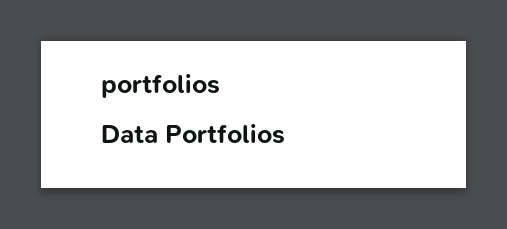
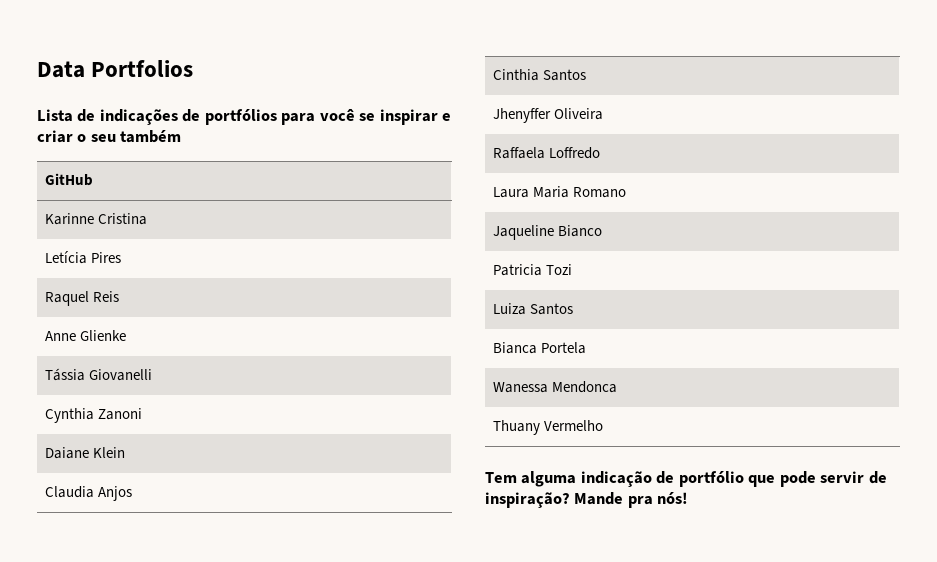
- portfolios
+ Lista de indicações de portfólios para você se inspirar e criar o seu também
+ GitHub
+ Karinne Cristina
+ Letícia Pires
+ Raquel Reis
+ Anne Glienke
+ Tássia Giovanelli
+ Cynthia Zanoni
+ Daiane Klein
+ Claudia Anjos
+ Cinthia Santos
+ Jhenyffer Oliveira
+ Raffaela Loffredo
+ Laura Maria Romano
+ Jaqueline Bianco
+ Patricia Tozi
+ Luiza Santos
+ Bianca Portela
+ Wanessa Mendonca
+ Thuany Vermelho
+ Tem alguma indicação de portfólio que pode servir de inspiração? Mande pra nós!

